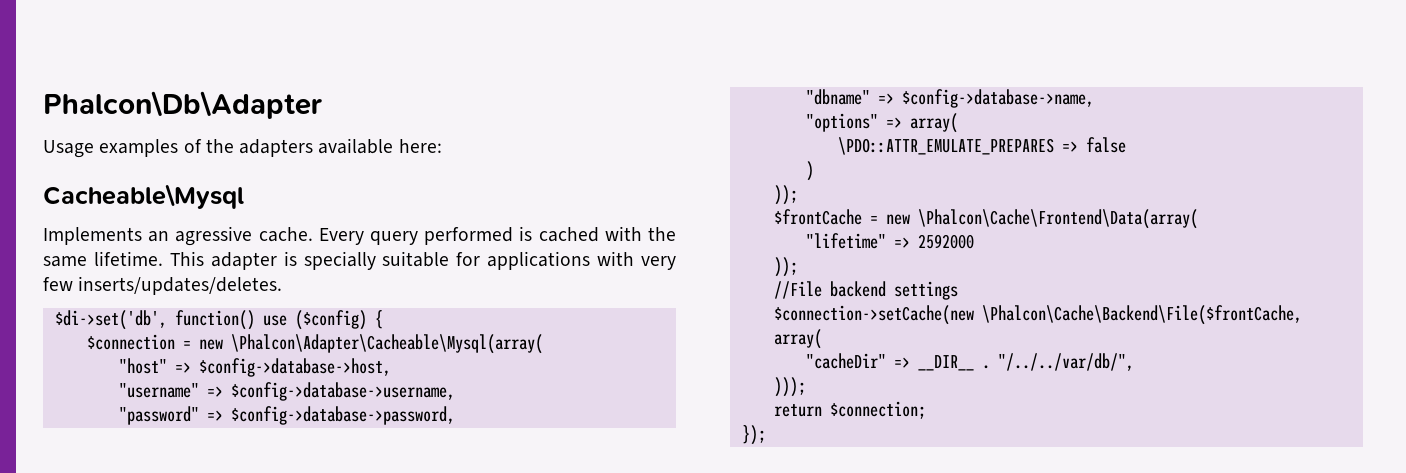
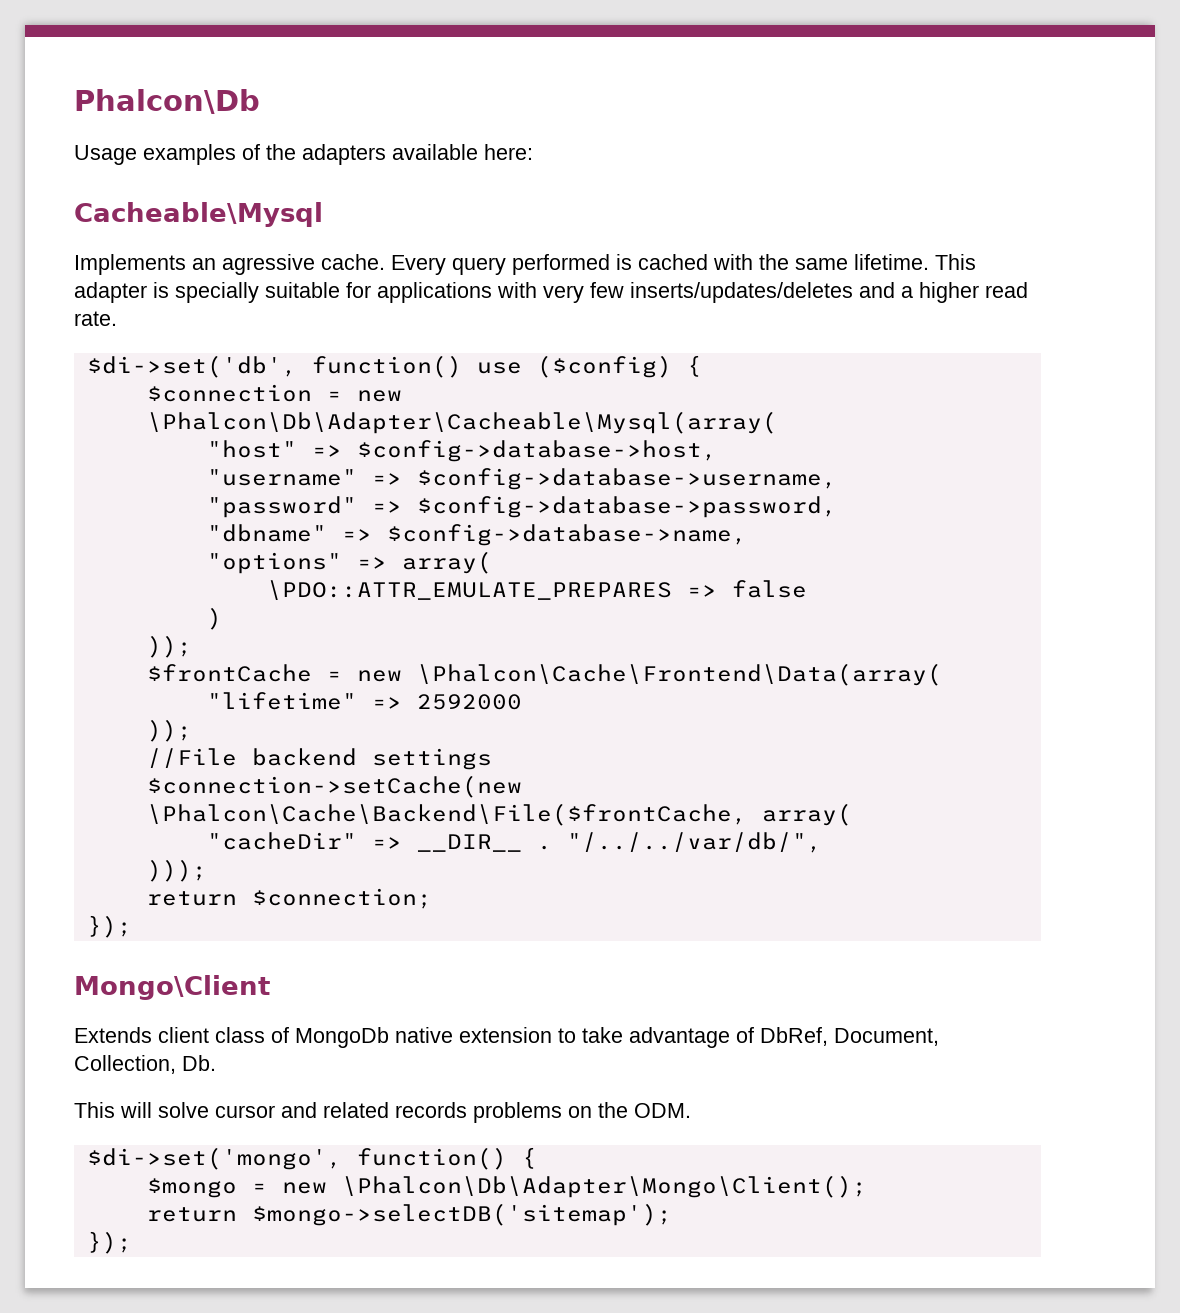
- Phalcon\Db\Adapter
+ Phalcon\Db
- This adapter is specially suitable for applications with very few inserts/updates/deletes.
+ This adapter is specially suitable for applications with very few inserts/updates/deletes and a higher read rate.
- $connection = new \Phalcon\Adapter\Cacheable\Mysql(array(
+ $connection = new \Phalcon\Db\Adapter\Cacheable\Mysql(array(
+ Mongo\Client
+ Extends client class of MongoDb native extension to take advantage of DbRef, Document, Collection, Db.
+ This will solve cursor and related records problems on the ODM.
+ $di->set('mongo', function() {
+ $mongo = new \Phalcon\Db\Adapter\Mongo\Client();
+ return $mongo->selectDB('sitemap');
+ });

